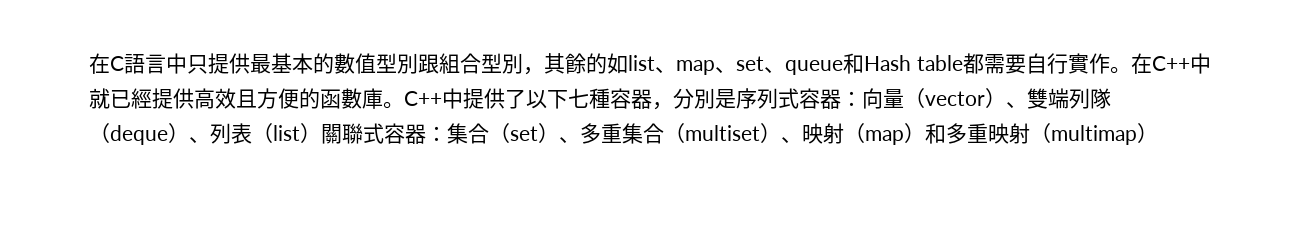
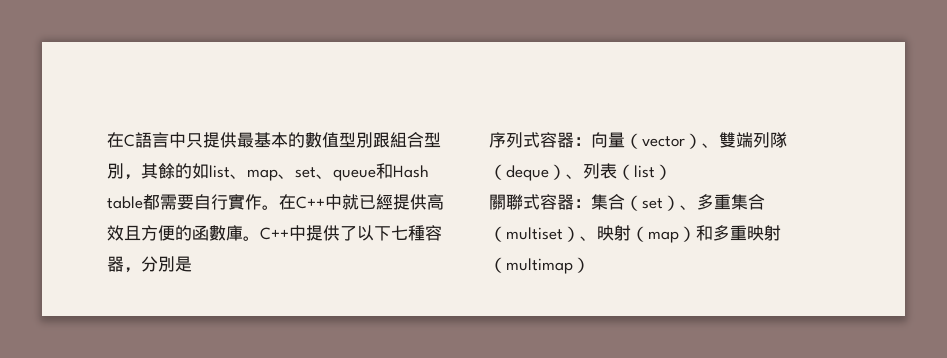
- C++中提供了以下七種容器，分別是序列式容器：向量（vector）、雙端列隊（deque）、列表（list）關聯式容器：集合（set）、多重集合（multiset）、映射（map）和多重映射（multimap）
+ C++中提供了以下七種容器，分別是
+ 序列式容器：向量（vector）、雙端列隊（deque）、列表（list）
+ 關聯式容器：集合（set）、多重集合（multiset）、映射（map）和多重映射（multimap）

